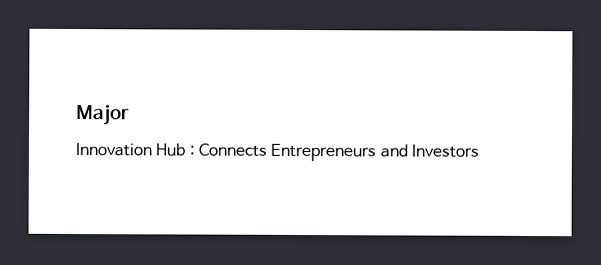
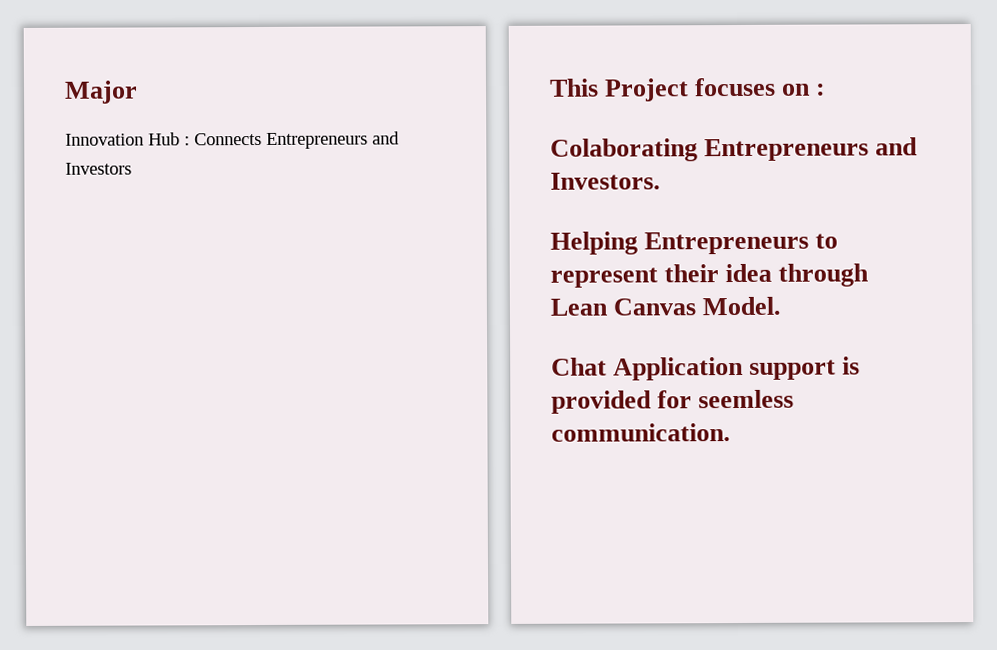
+ This Project focuses on :
+ Colaborating Entrepreneurs and Investors.
+ Helping Entrepreneurs to represent their idea through Lean Canvas Model.
+ Chat Application support is provided for seemless communication.

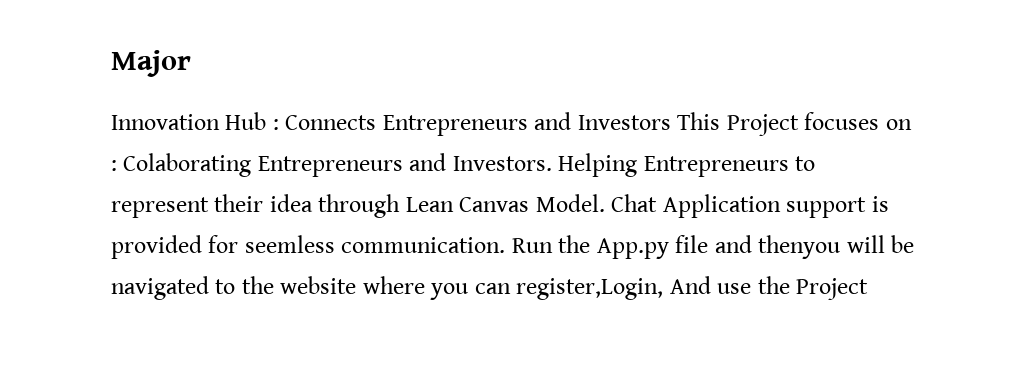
- Innovation Hub : Connects Entrepreneurs and Investors
- This Project focuses on :
- Colaborating Entrepreneurs and Investors.
- Helping Entrepreneurs to represent their idea through Lean Canvas Model.
- Chat Application support is provided for seemless communication.
+ Innovation Hub : Connects Entrepreneurs and Investors This Project focuses on : Colaborating Entrepreneurs and Investors. Helping Entrepreneurs to represent their idea through Lean Canvas Model. Chat Application support is provided for seemless communication.
+ Run the App.py file and thenyou will be navigated to the website where you can register,Login, And use the Project

